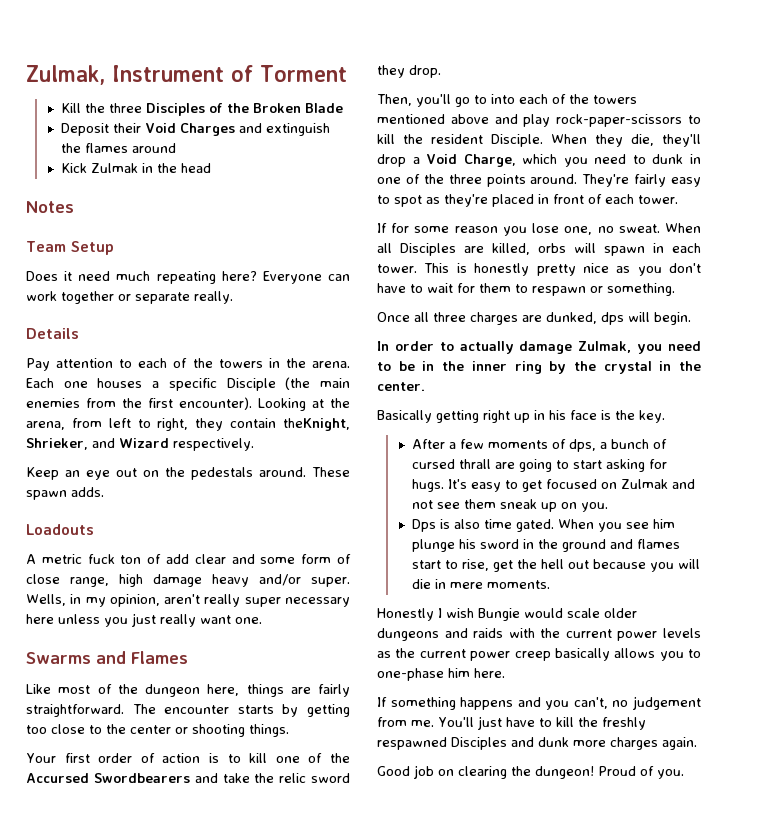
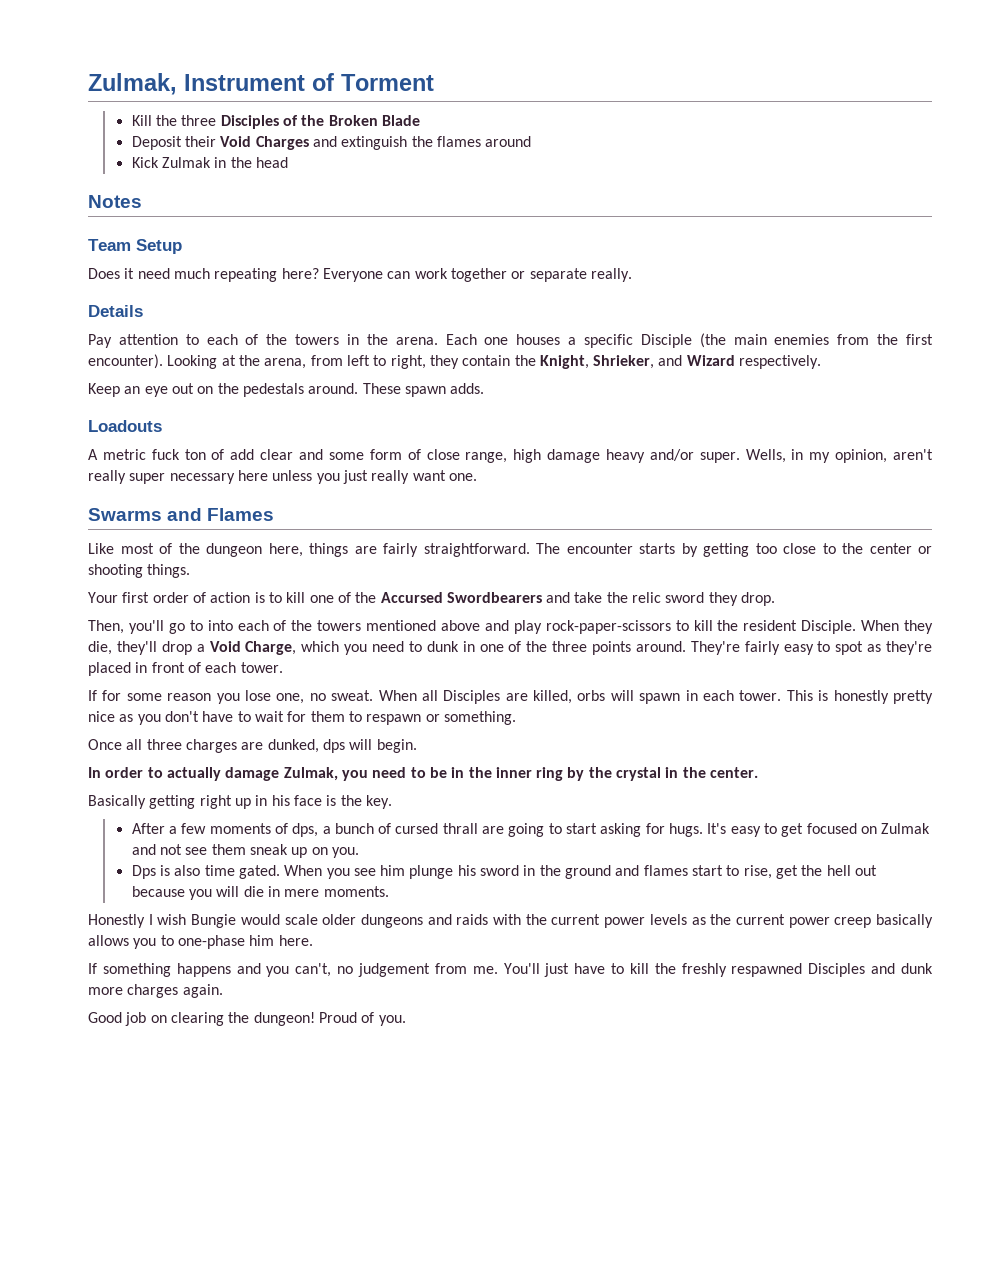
- Looking at the arena, from left to right, they contain theKnight, Shrieker, and Wizard respectively.
+ Looking at the arena, from left to right, they contain the Knight, Shrieker, and Wizard respectively.

